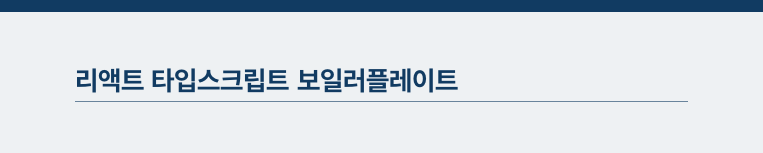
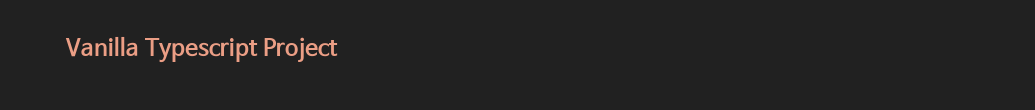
- 리액트 타입스크립트 보일러플레이트
+ Vanilla Typescript Project

